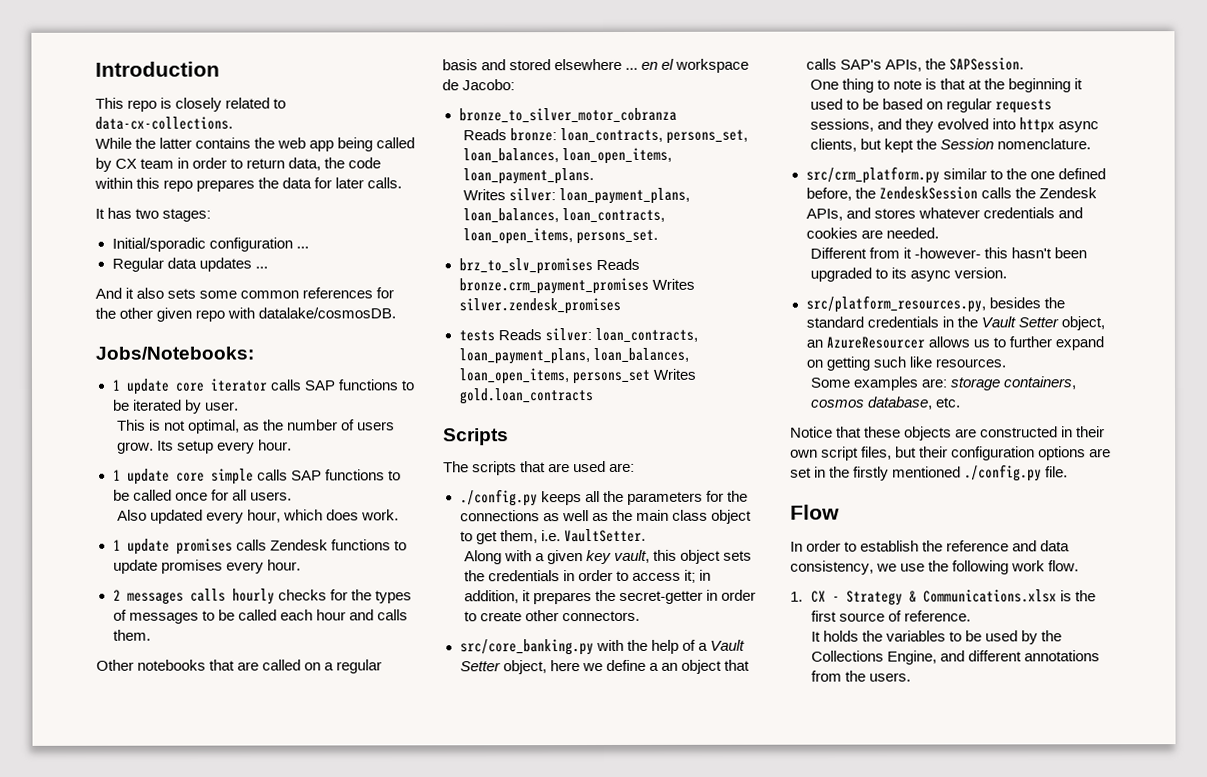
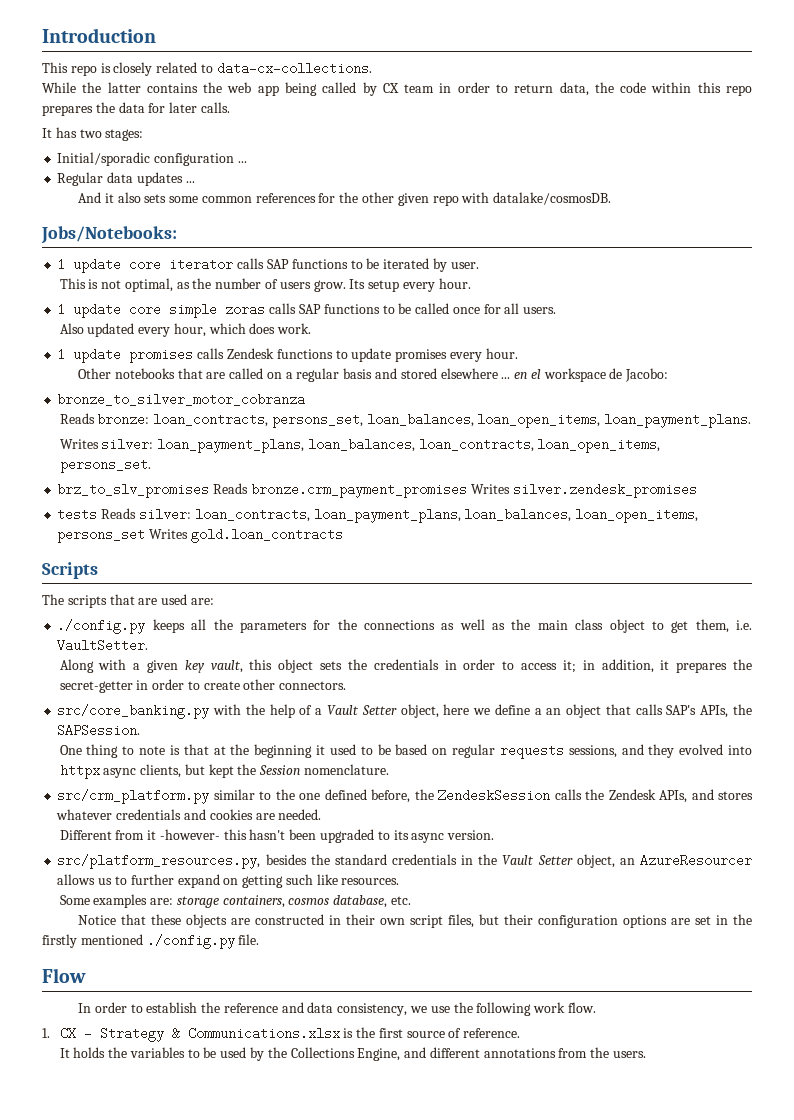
- 1 update core simple calls SAP functions to be called once for all users.
+ 1 update core simple zoras calls SAP functions to be called once for all users.
- 2 messages calls hourly checks for the types of messages to be called each hour and calls them.

